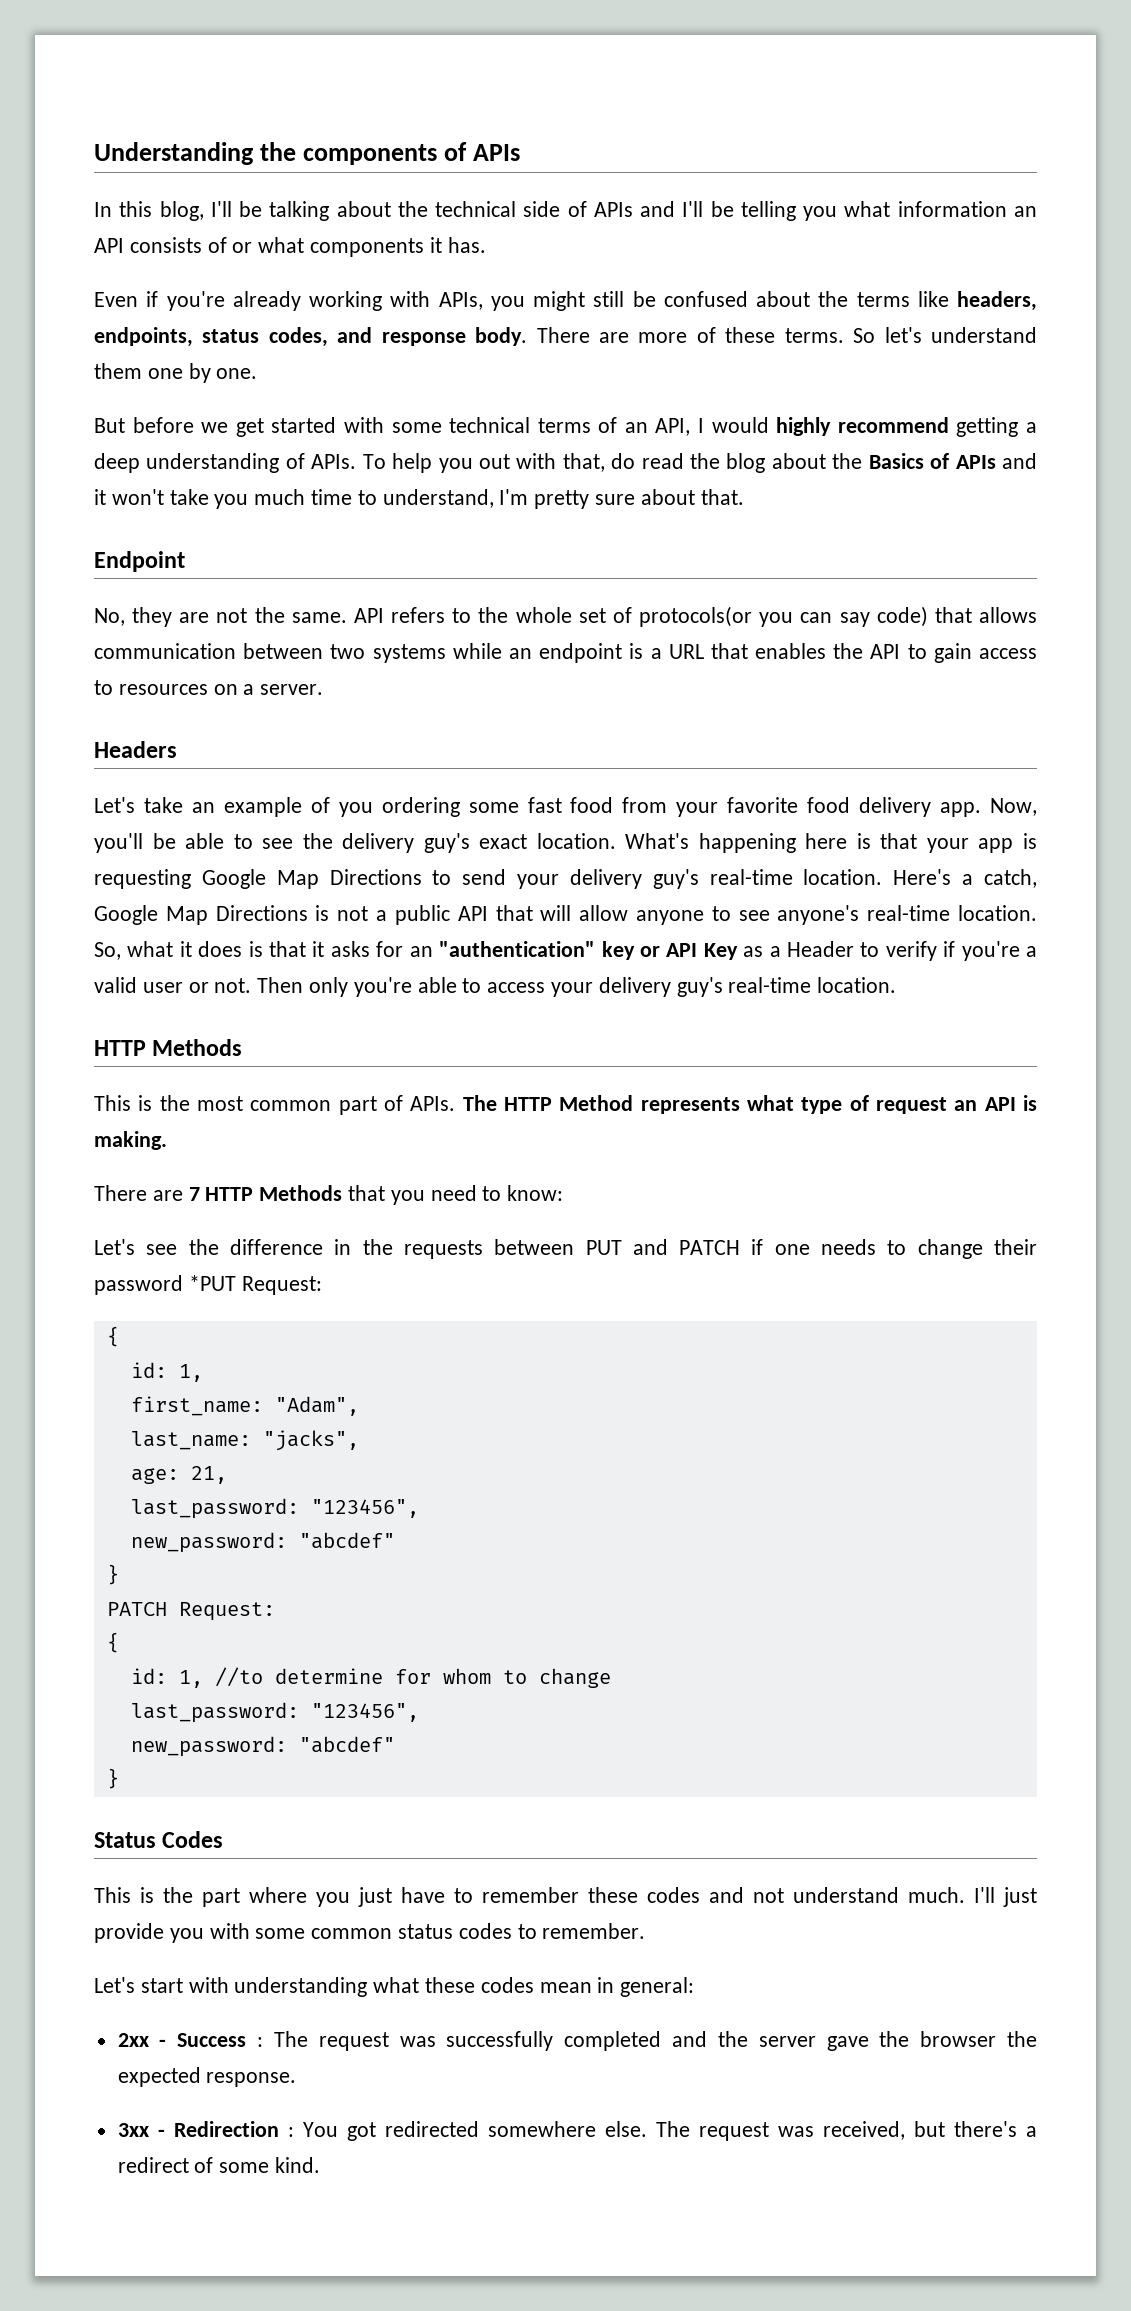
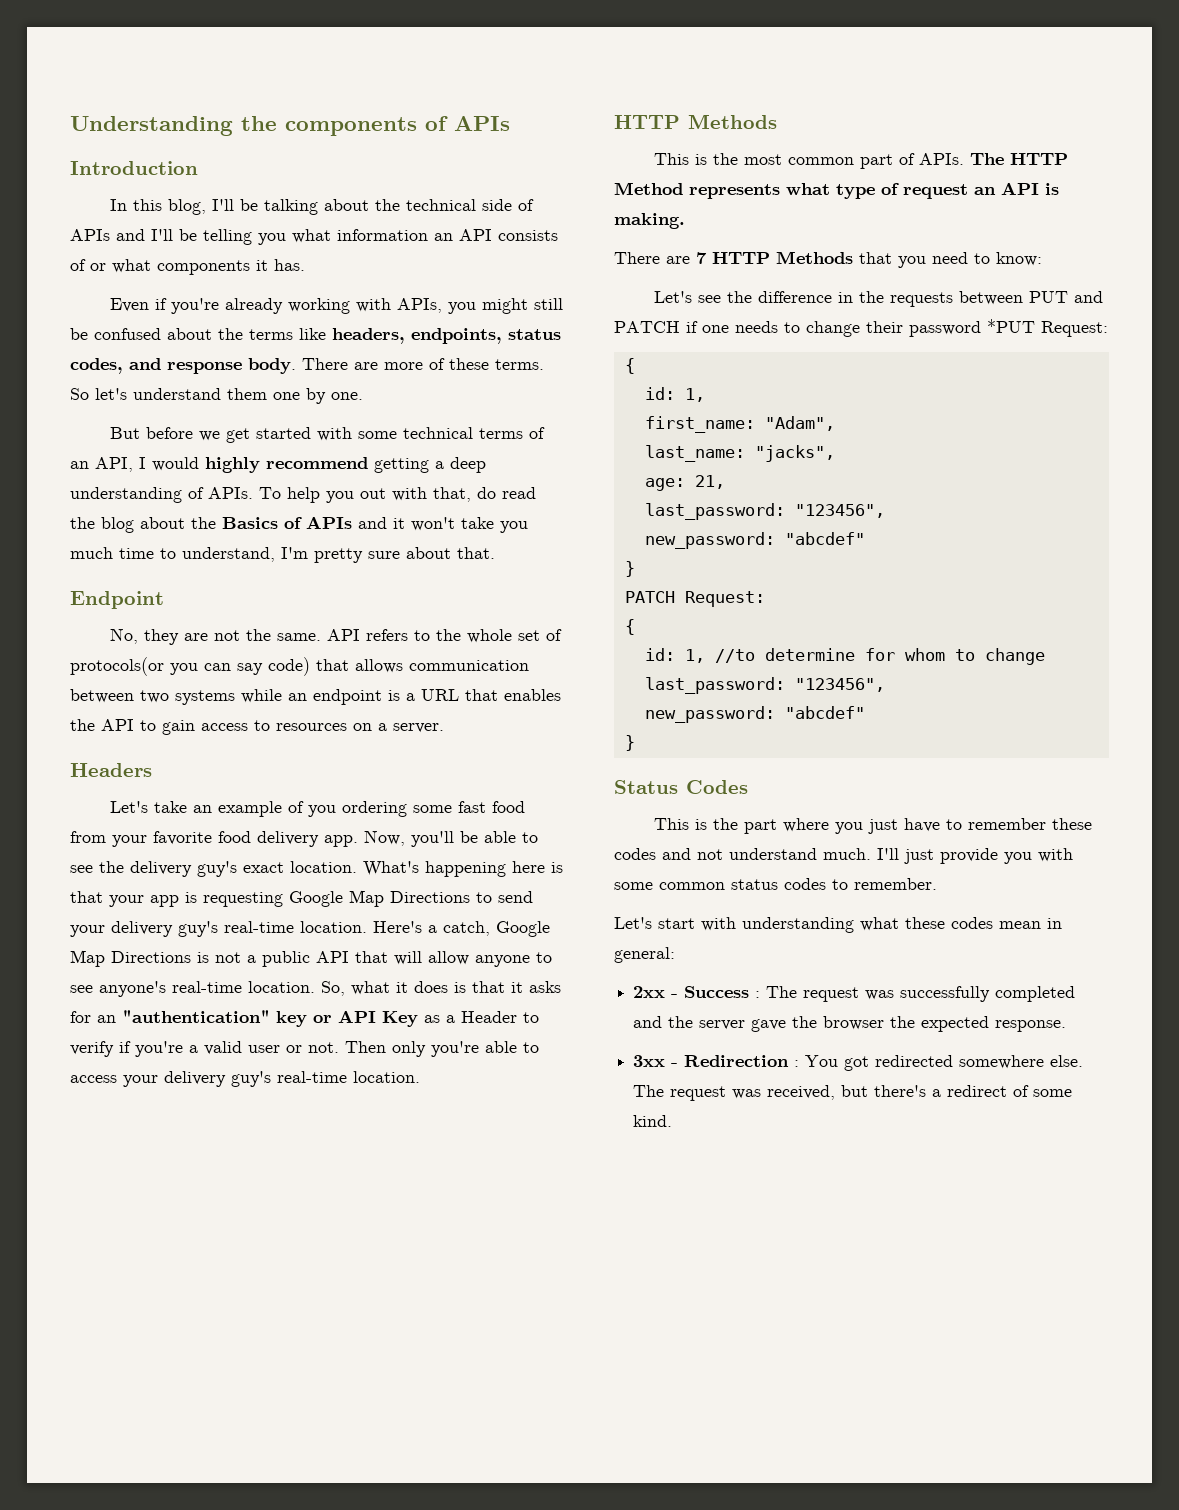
+ Introduction

